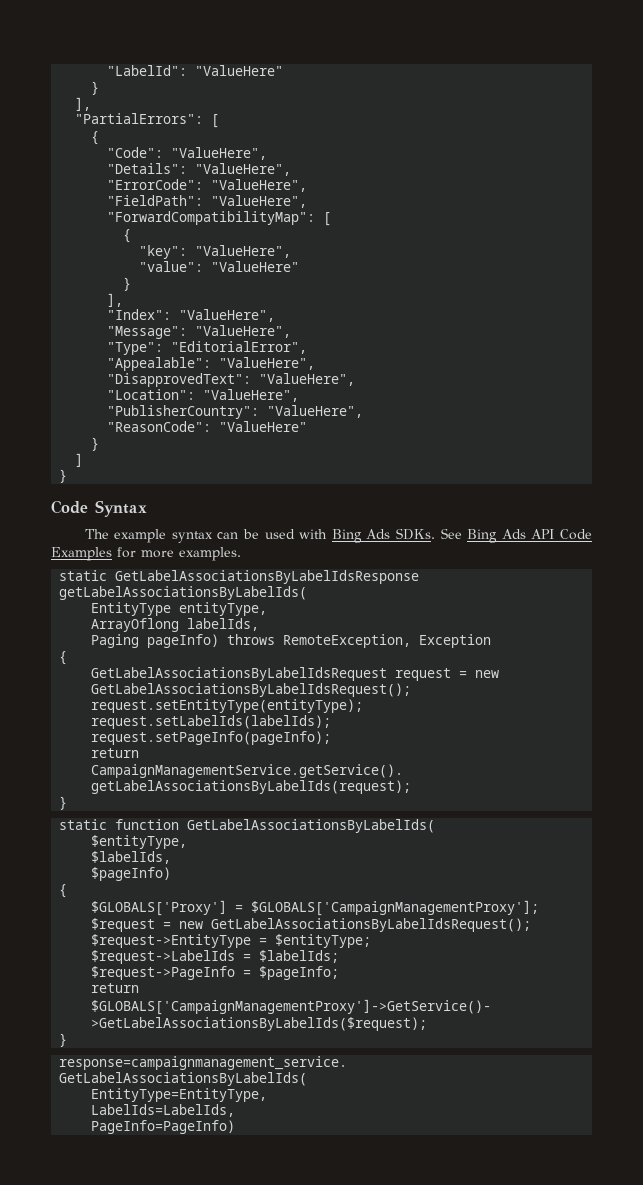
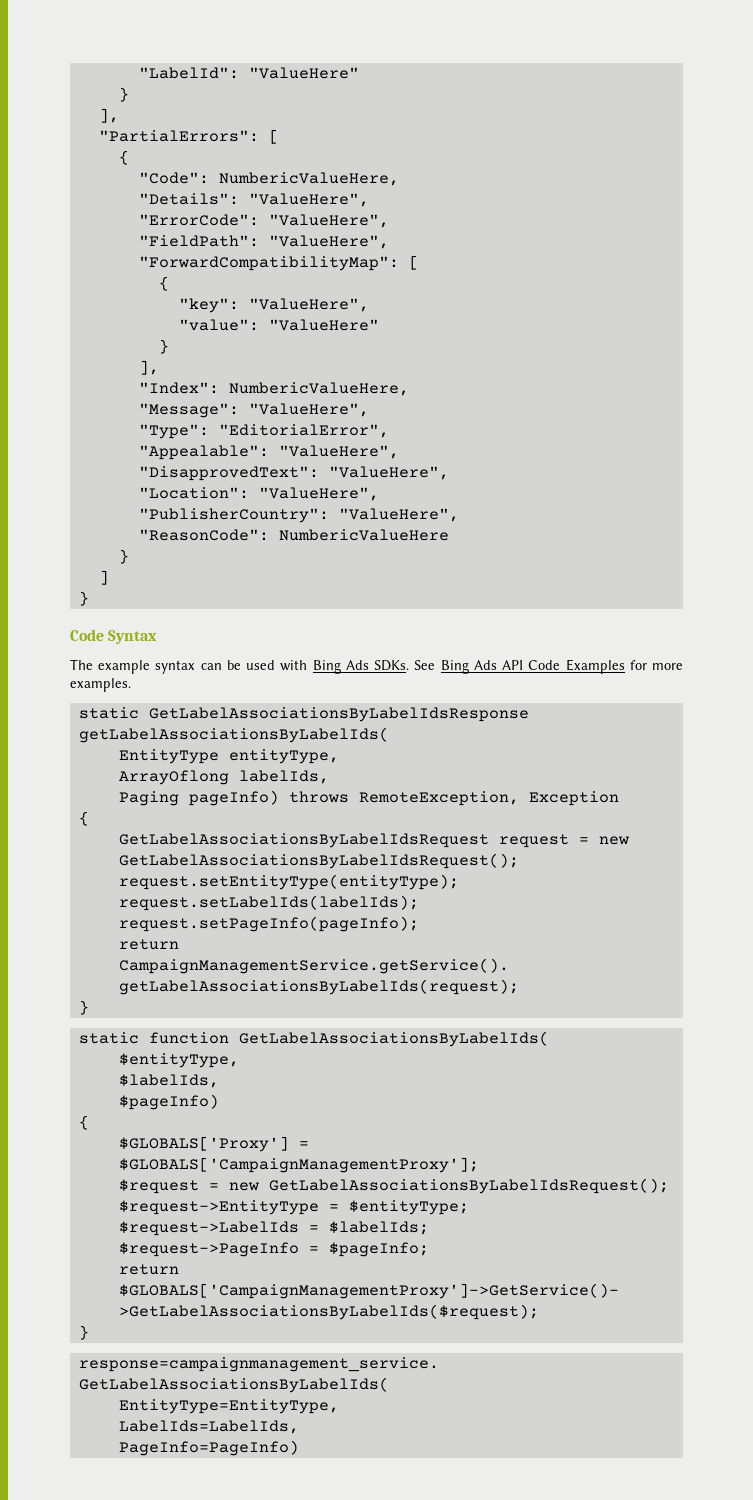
- "Code": "ValueHere",
+ "Code": NumbericValueHere,
- "Index": "ValueHere",
+ "Index": NumbericValueHere,
- "ReasonCode": "ValueHere"
+ "ReasonCode": NumbericValueHere

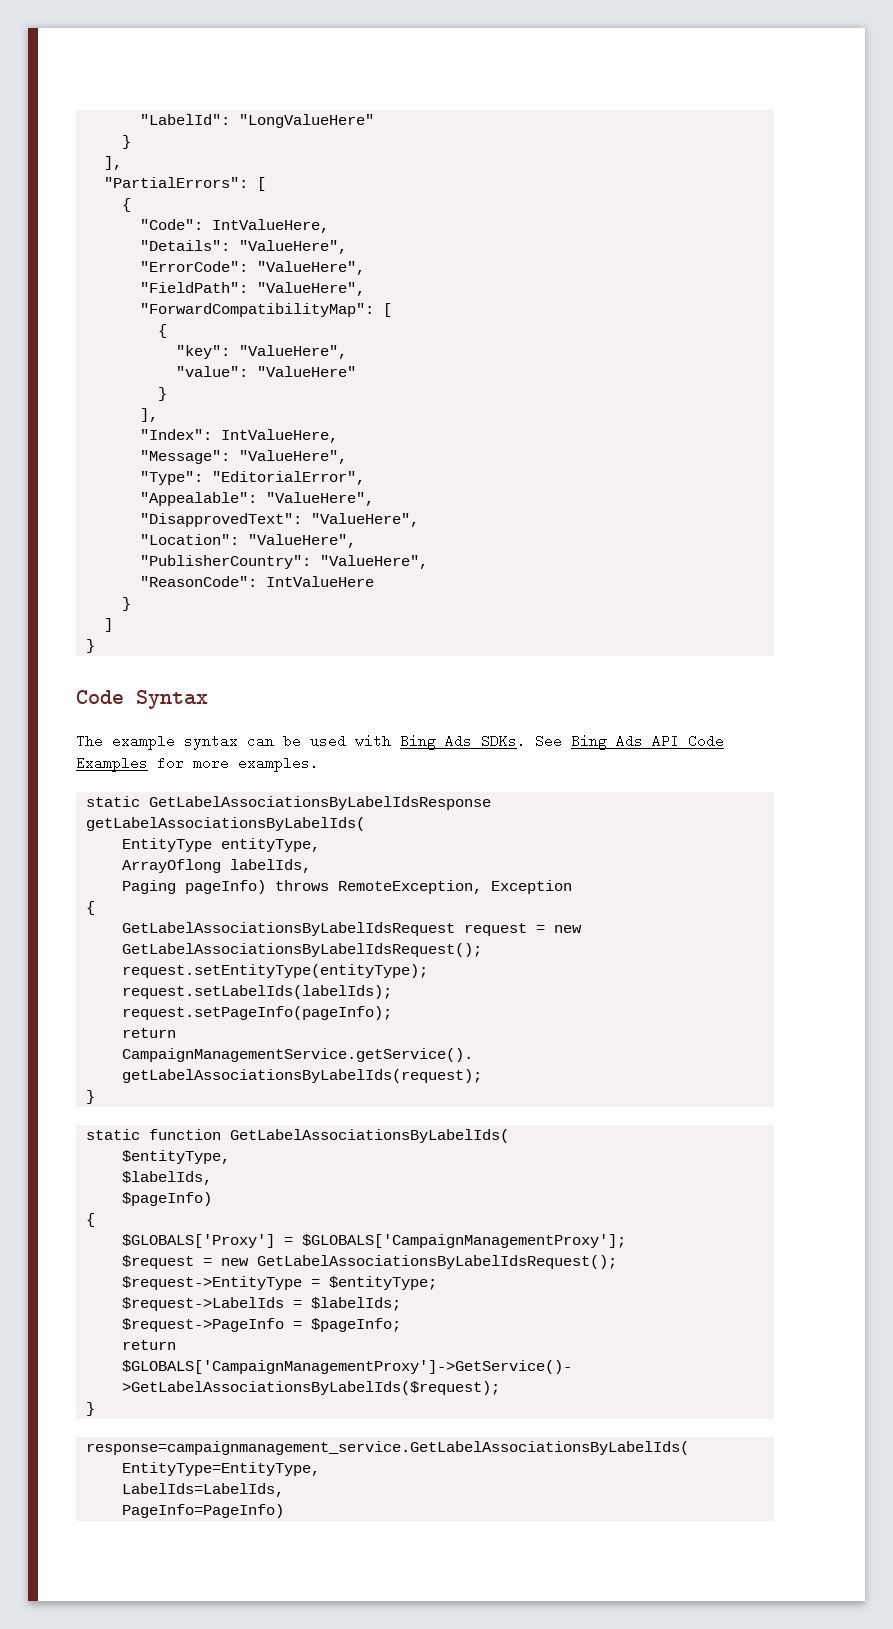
- "LabelId": "ValueHere"
+ "LabelId": "LongValueHere"
- "Code": NumbericValueHere,
+ "Code": IntValueHere,
- "Index": NumbericValueHere,
+ "Index": IntValueHere,
- "ReasonCode": NumbericValueHere
+ "ReasonCode": IntValueHere

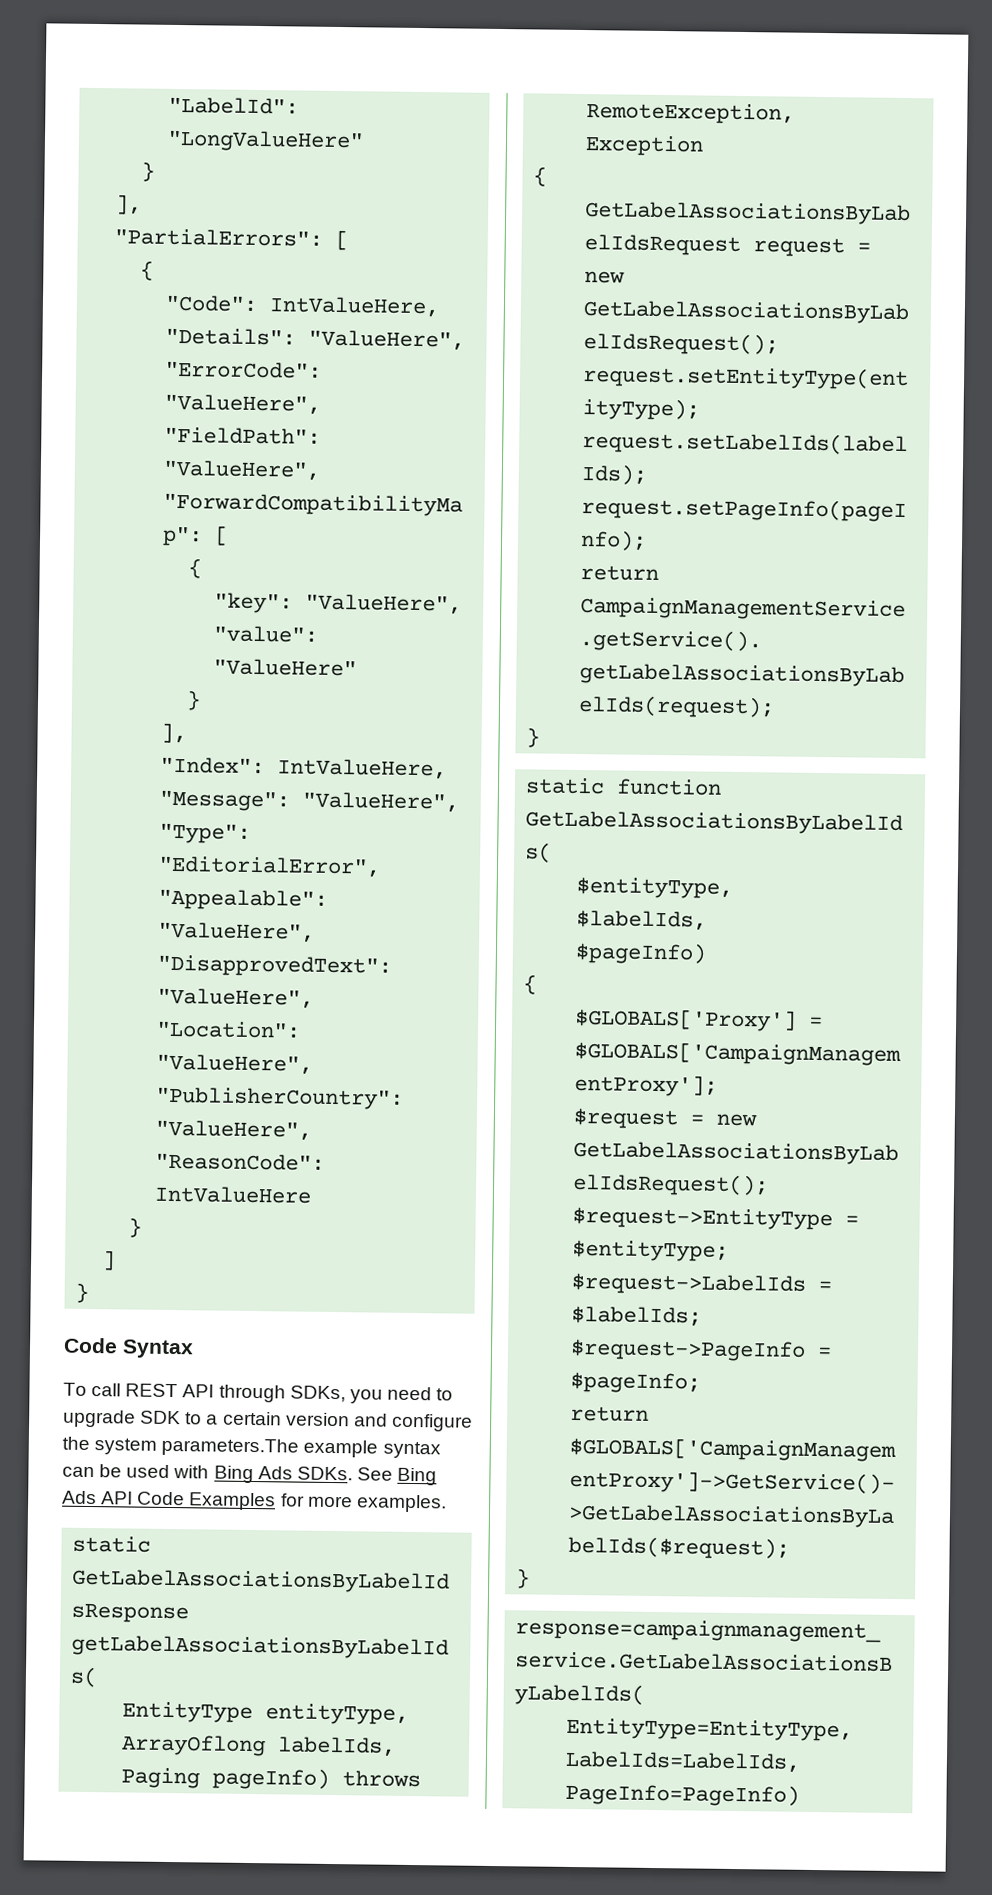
- The example syntax can be used with Bing Ads SDKs.
+ To call REST API through SDKs, you need to upgrade SDK to a certain version and configure the system parameters.The example syntax can be used with Bing Ads SDKs.

